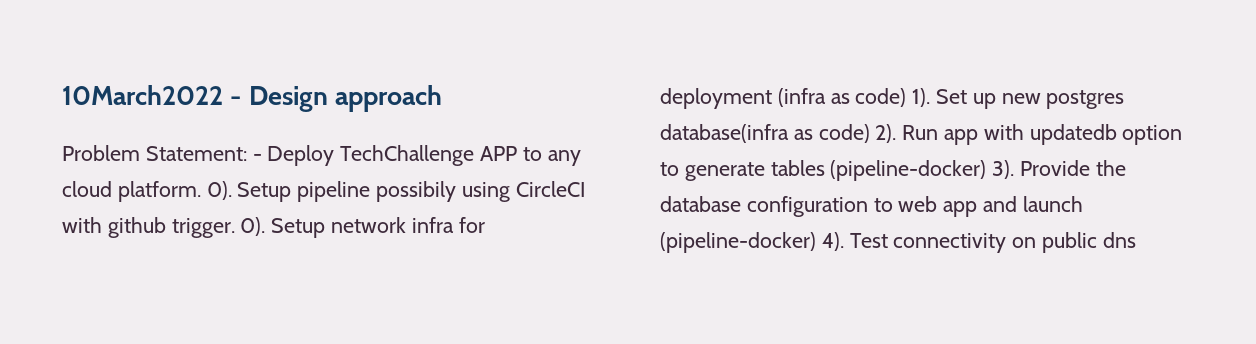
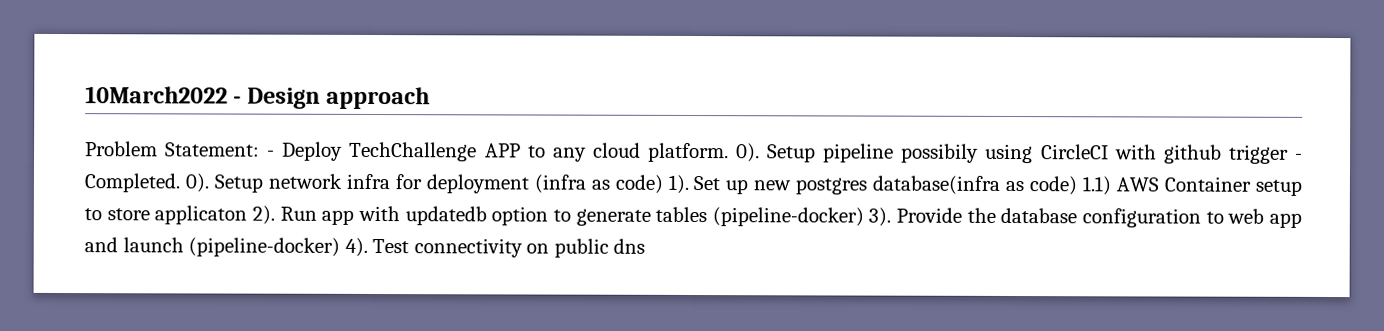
- Setup pipeline possibily using CircleCI with github trigger.
+ Setup pipeline possibily using CircleCI with github trigger - Completed.
- Set up new postgres database(infra as code) 2).
+ Set up new postgres database(infra as code) 1.1) AWS Container setup to store applicaton 2).

